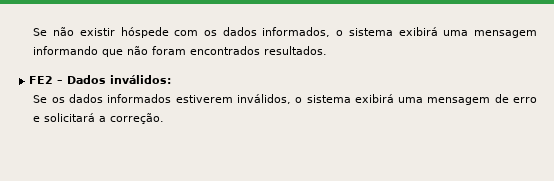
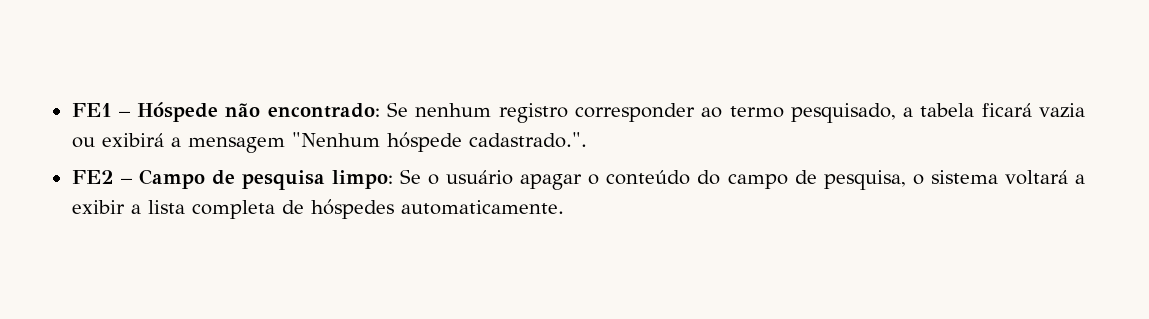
- Se não existir hóspede com os dados informados, o sistema exibirá uma mensagem informando que não foram encontrados resultados.
- FE2 – Dados inválidos:
- Se os dados informados estiverem inválidos, o sistema exibirá uma mensagem de erro e solicitará a correção.
+ FE1 – Hóspede não encontrado: Se nenhum registro corresponder ao termo pesquisado, a tabela ficará vazia ou exibirá a mensagem "Nenhum hóspede cadastrado.".
+ FE2 – Campo de pesquisa limpo: Se o usuário apagar o conteúdo do campo de pesquisa, o sistema voltará a exibir a lista completa de hóspedes automaticamente.

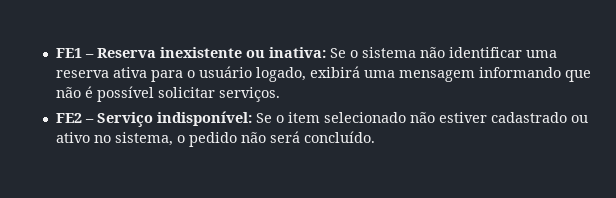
- FE1 – Hóspede não encontrado: Se nenhum registro corresponder ao termo pesquisado, a tabela ficará vazia ou exibirá a mensagem "Nenhum hóspede cadastrado.".
- FE2 – Campo de pesquisa limpo: Se o usuário apagar o conteúdo do campo de pesquisa, o sistema voltará a exibir a lista completa de hóspedes automaticamente.
+ FE1 – Reserva inexistente ou inativa: Se o sistema não identificar uma reserva ativa para o usuário logado, exibirá uma mensagem informando que não é possível solicitar serviços.
+ FE2 – Serviço indisponível: Se o item selecionado não estiver cadastrado ou ativo no sistema, o pedido não será concluído.

